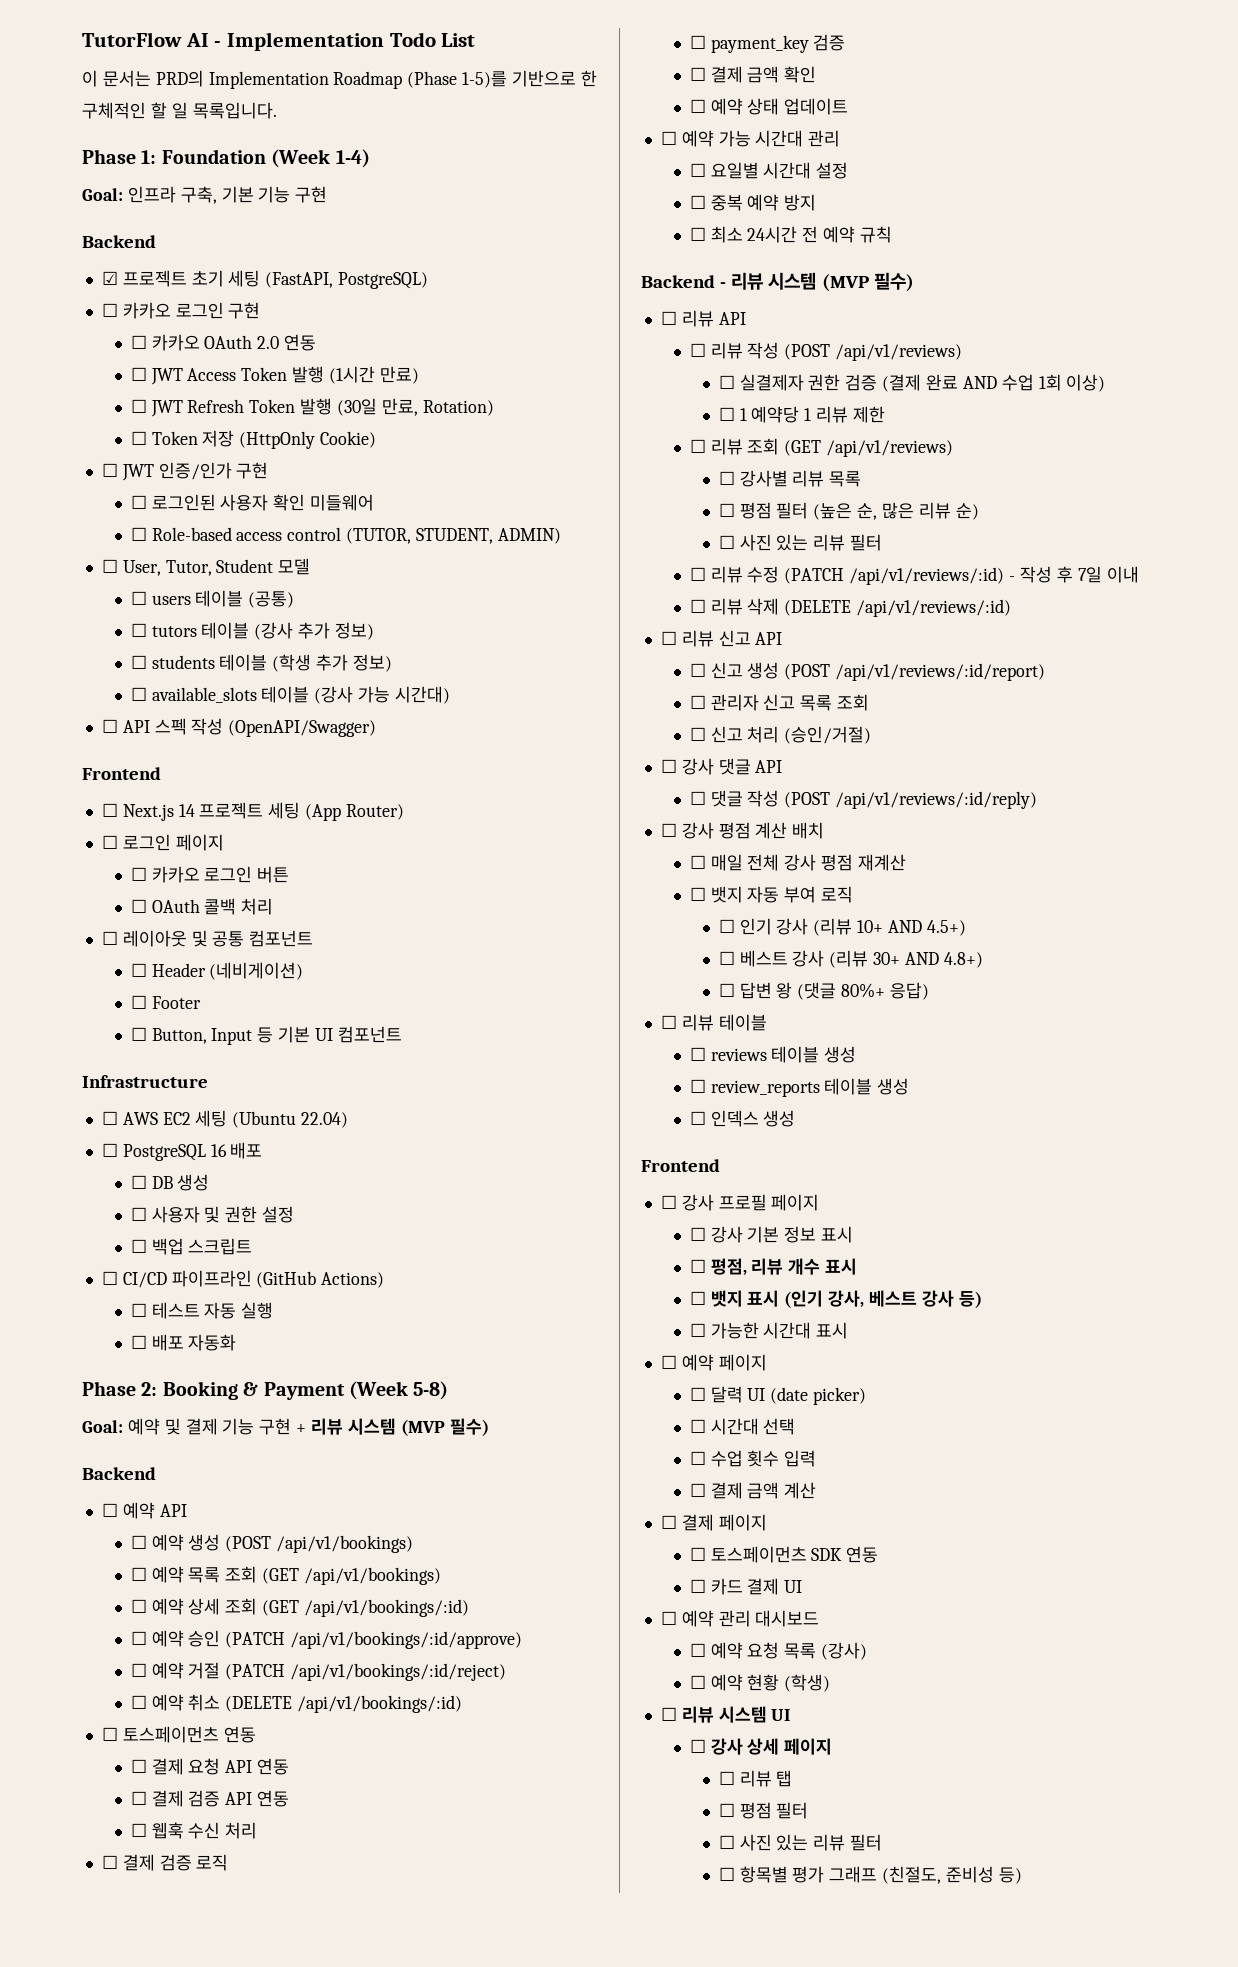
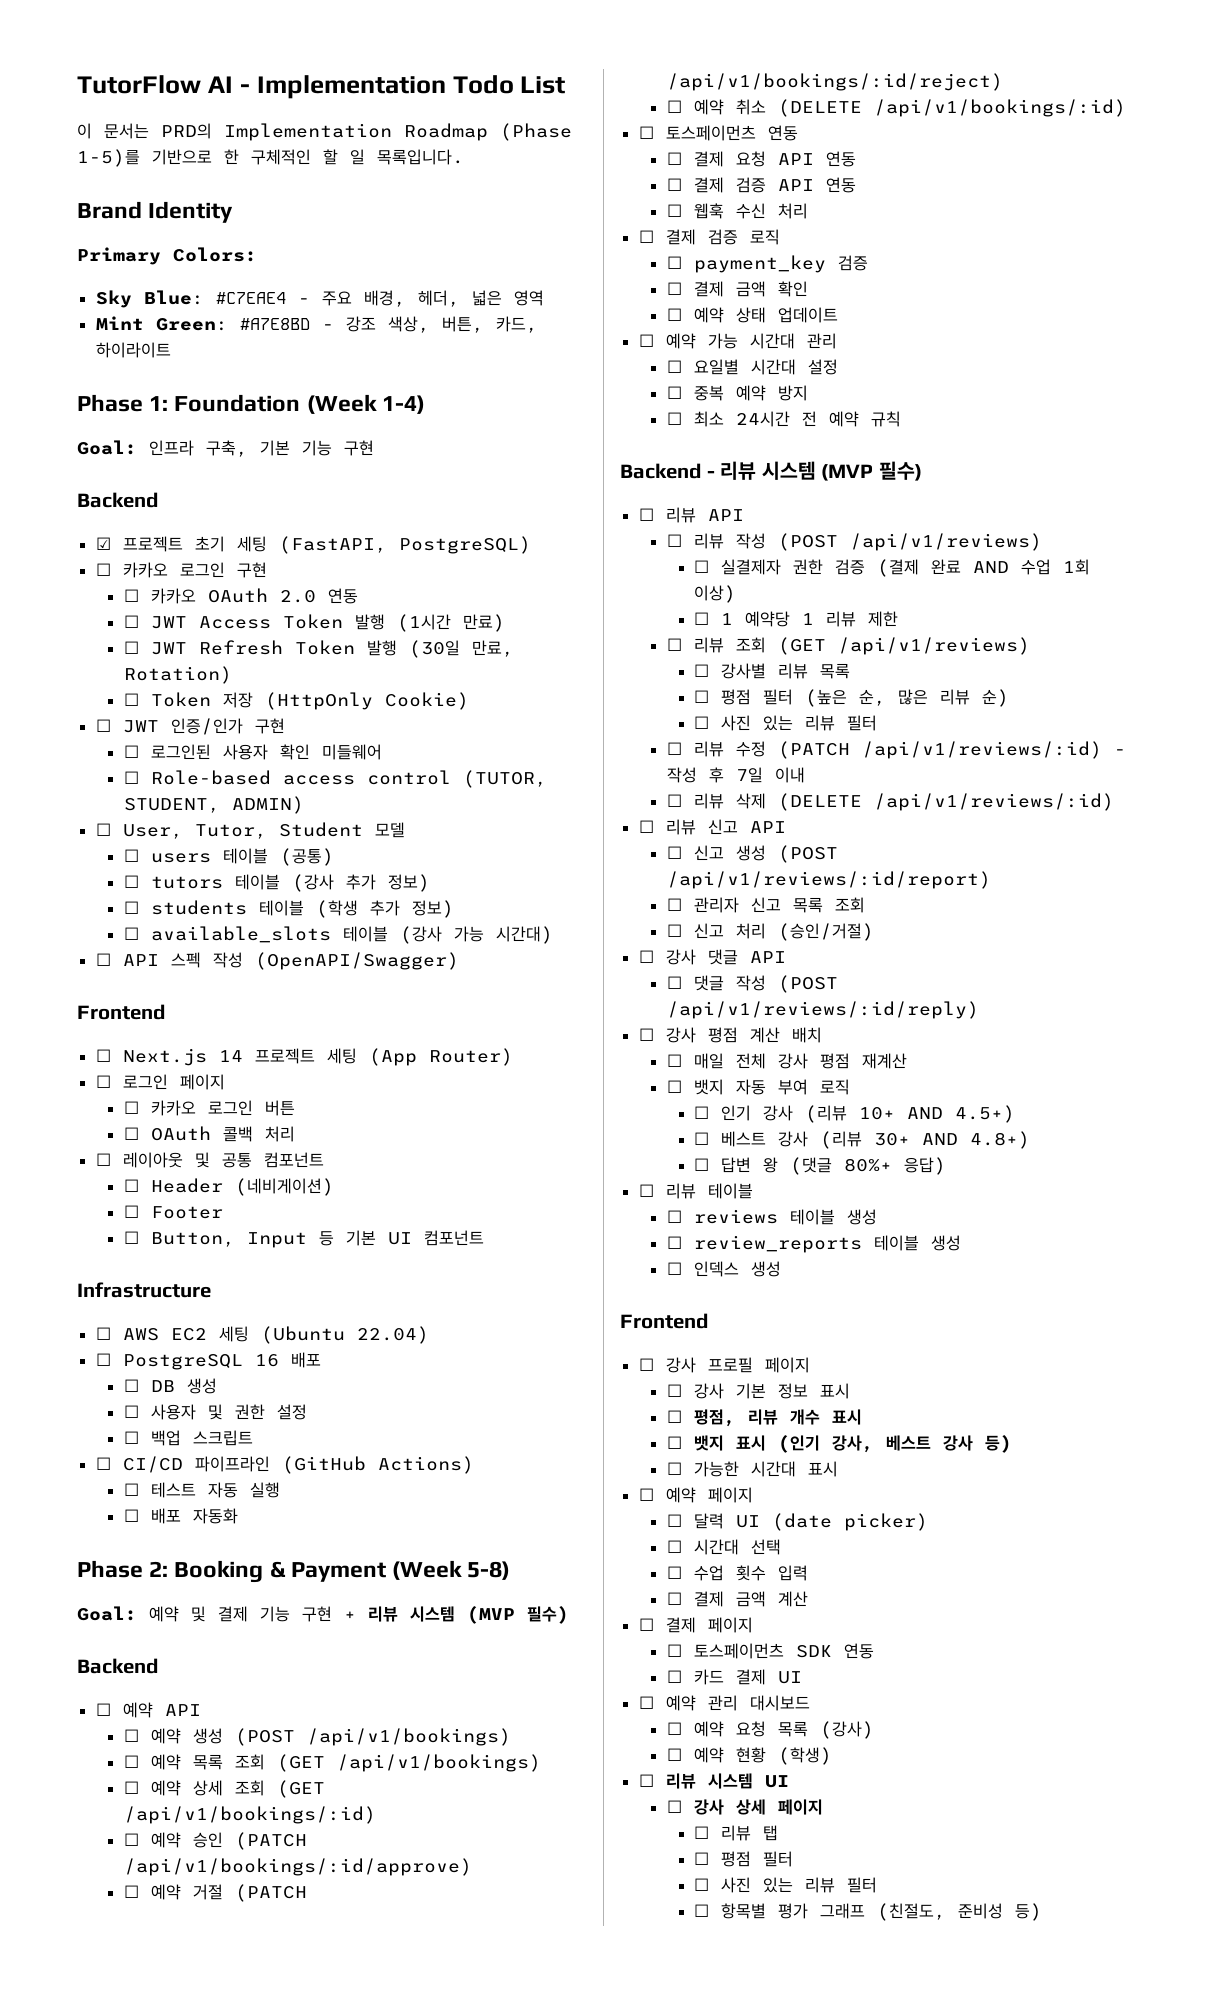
+ Brand Identity
+ Primary Colors:
+ Sky Blue: #C7EAE4 - 주요 배경, 헤더, 넓은 영역
+ Mint Green: #A7E8BD - 강조 색상, 버튼, 카드, 하이라이트

